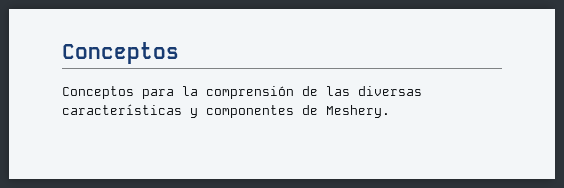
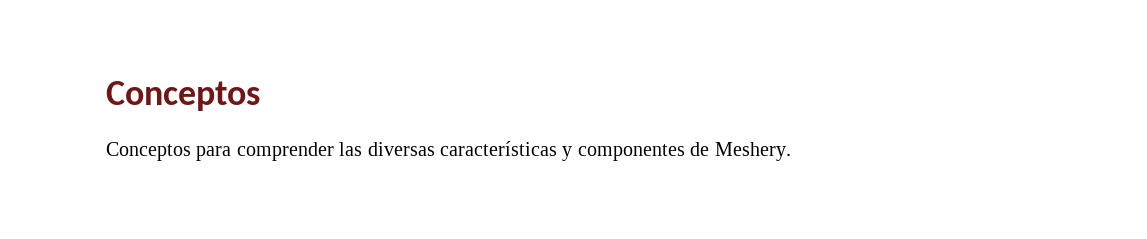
- Conceptos para la comprensión de las diversas características y componentes de Meshery.
+ Conceptos para comprender las diversas características y componentes de Meshery.

